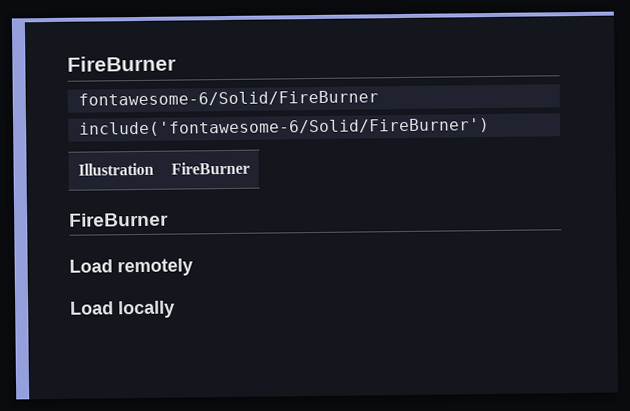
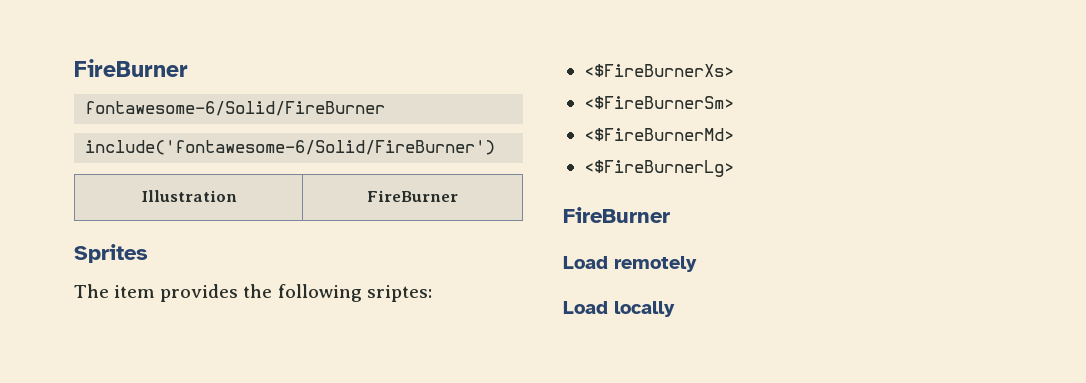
+ Sprites
+ The item provides the following sriptes:
+ <$FireBurnerXs>
+ <$FireBurnerSm>
+ <$FireBurnerMd>
+ <$FireBurnerLg>

